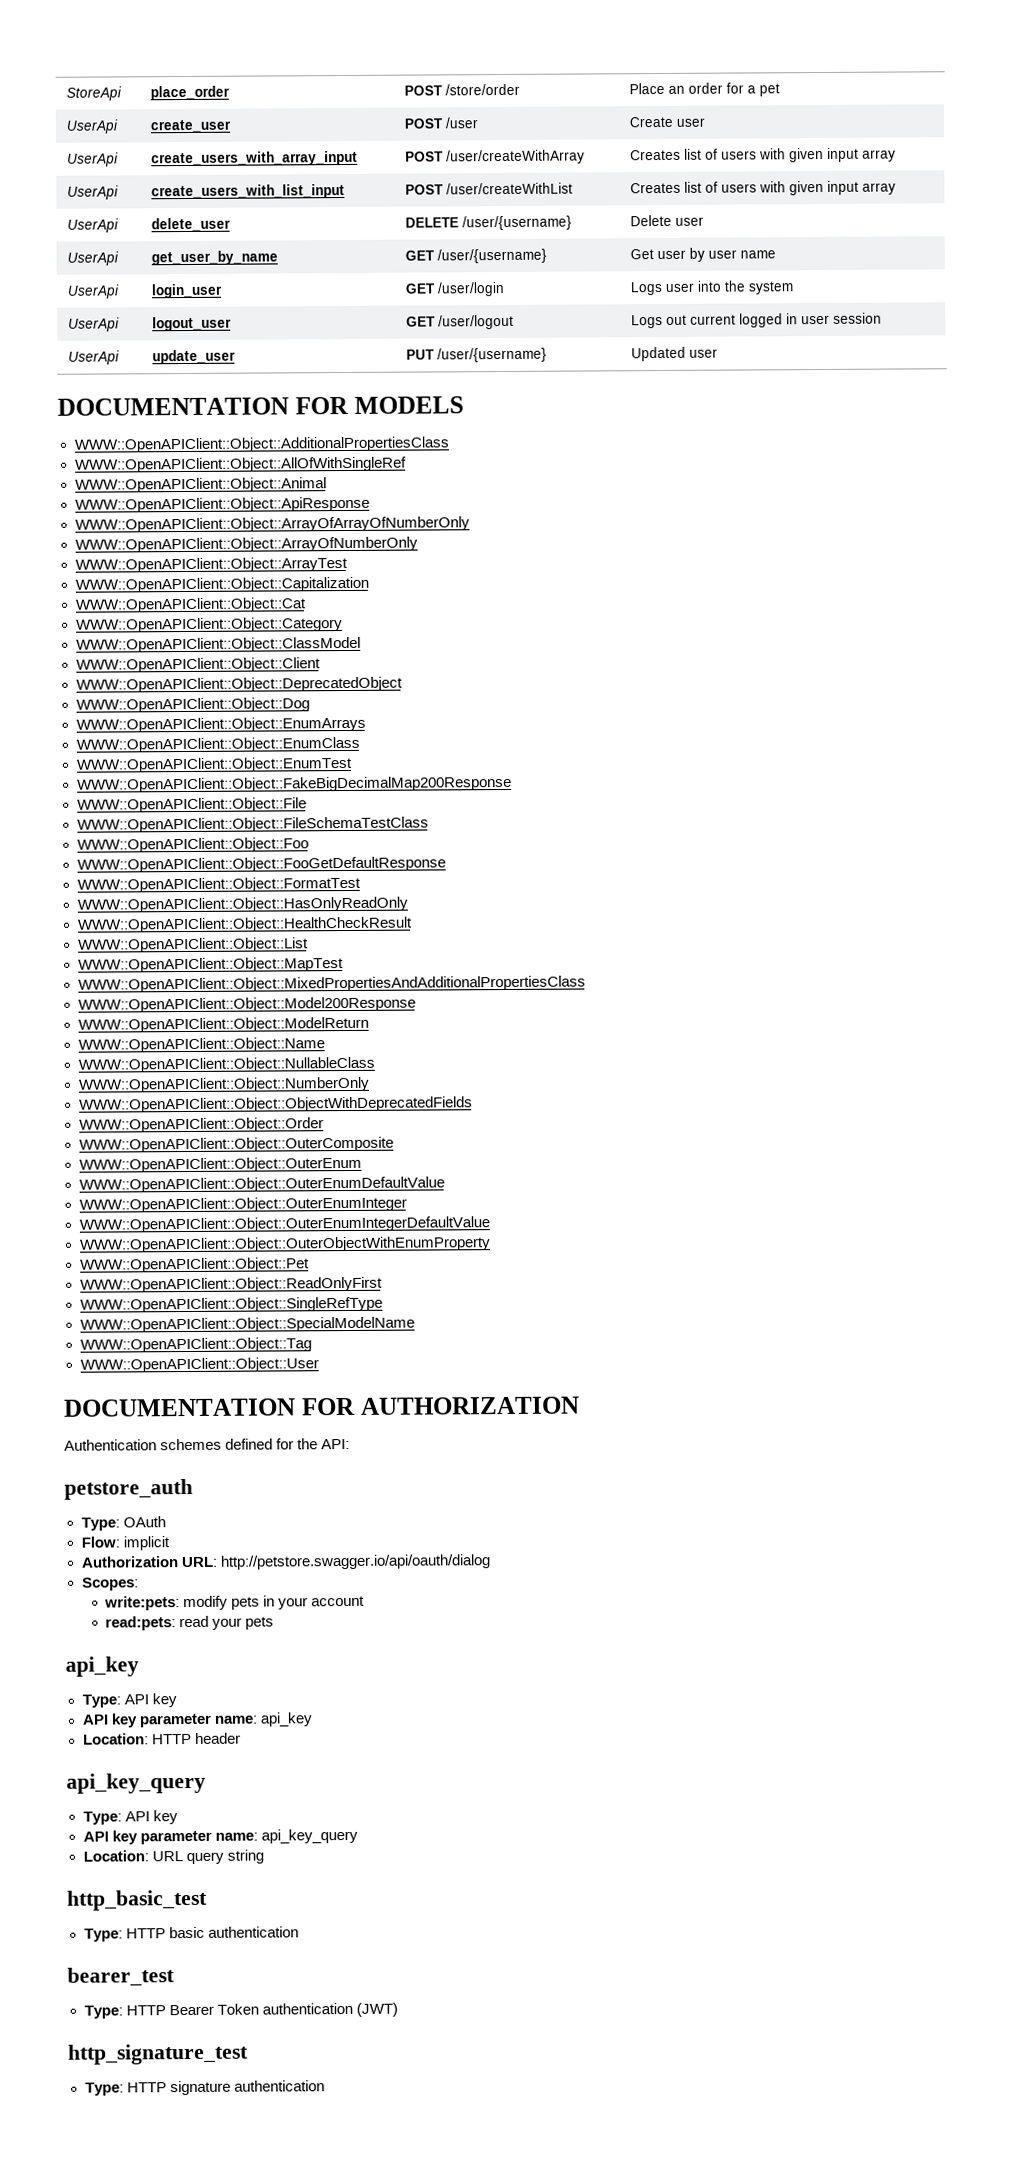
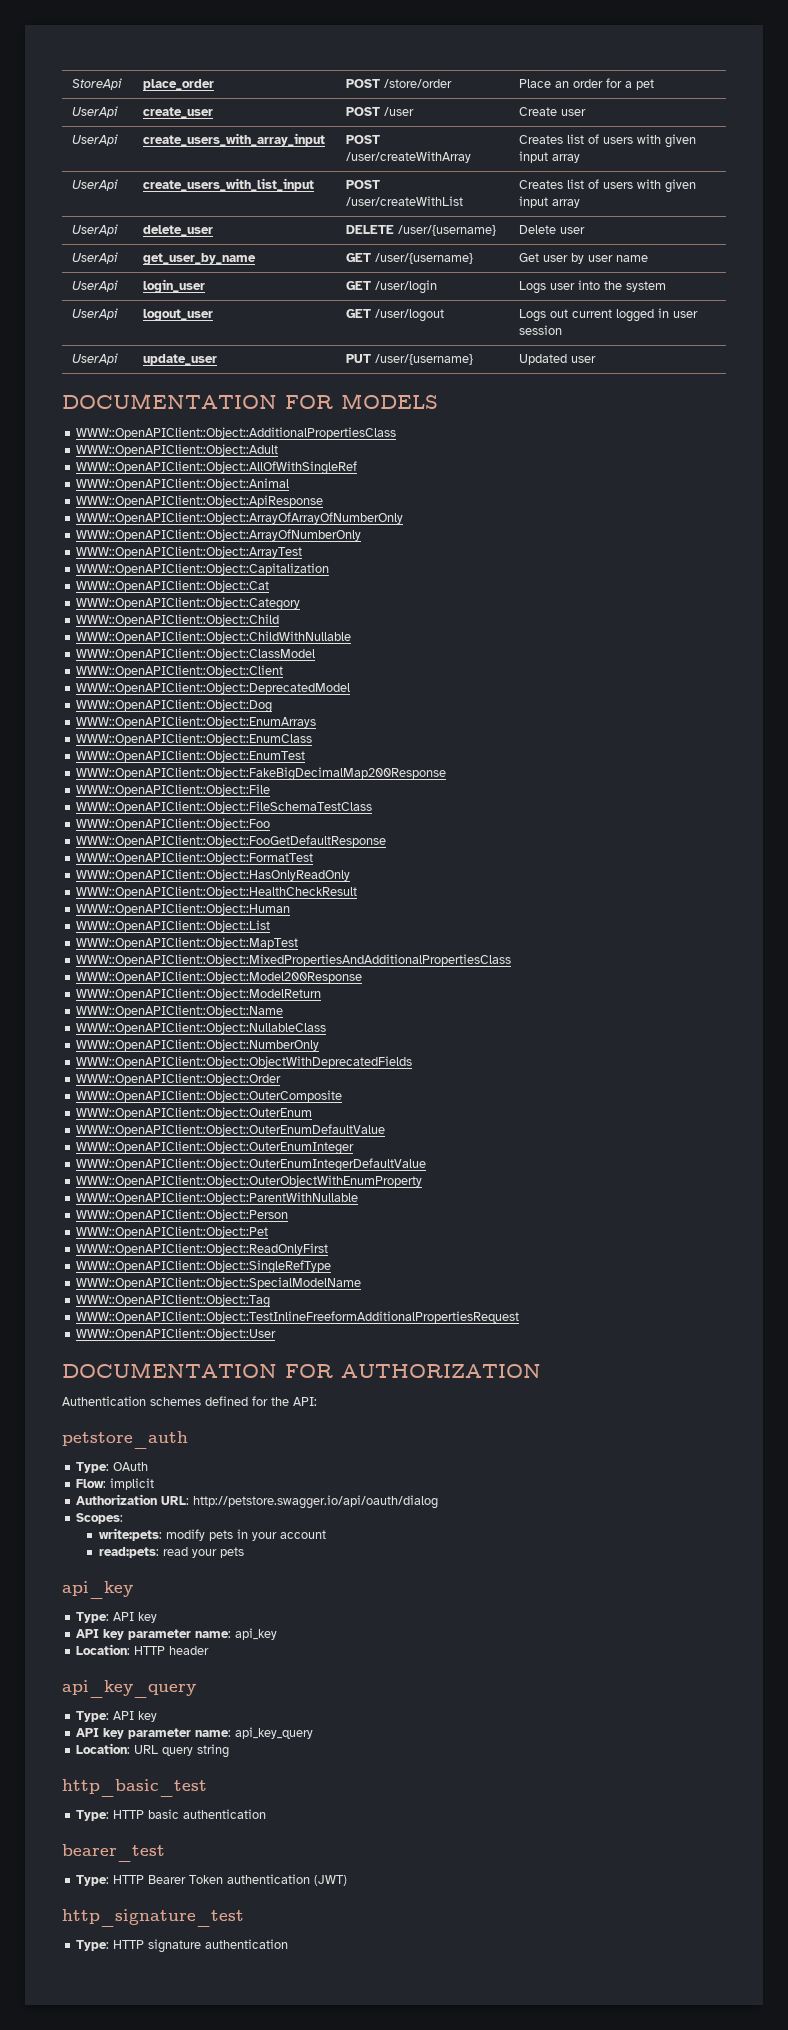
+ WWW::OpenAPIClient::Object::Adult
+ WWW::OpenAPIClient::Object::Child
+ WWW::OpenAPIClient::Object::ChildWithNullable
- WWW::OpenAPIClient::Object::DeprecatedObject
+ WWW::OpenAPIClient::Object::DeprecatedModel
+ WWW::OpenAPIClient::Object::Human
+ WWW::OpenAPIClient::Object::ParentWithNullable
+ WWW::OpenAPIClient::Object::Person
+ WWW::OpenAPIClient::Object::TestInlineFreeformAdditionalPropertiesRequest

